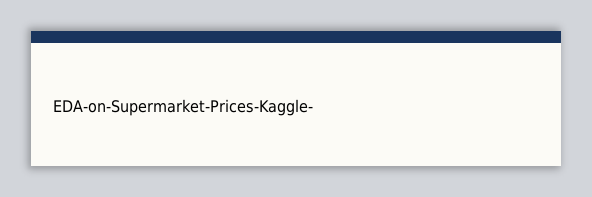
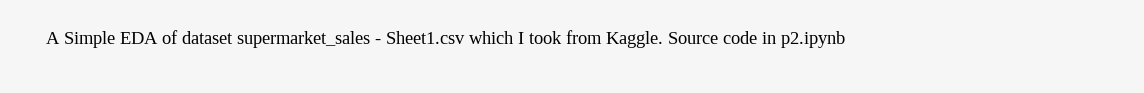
- EDA-on-Supermarket-Prices-Kaggle-
+ A Simple EDA of dataset supermarket_sales - Sheet1.csv which I took from Kaggle. Source code in p2.ipynb

